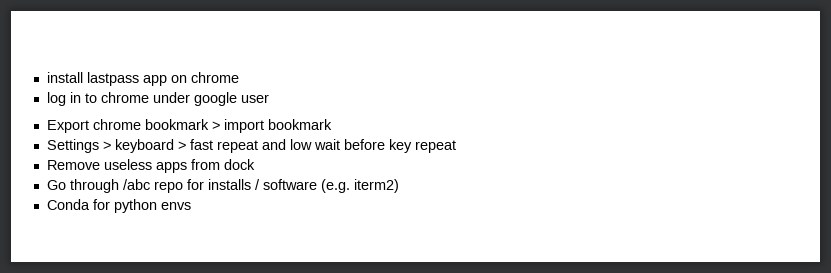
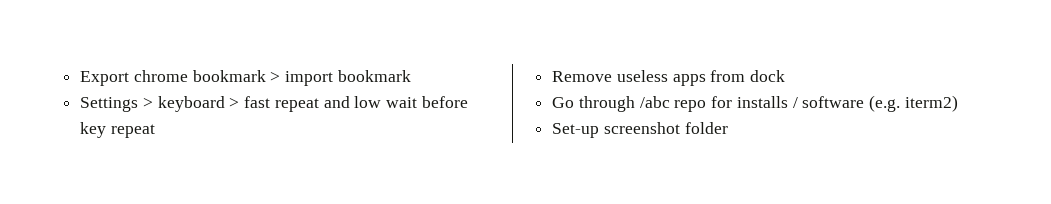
- install lastpass app on chrome
- log in to chrome under google user
- Conda for python envs
+ Set-up screenshot folder

